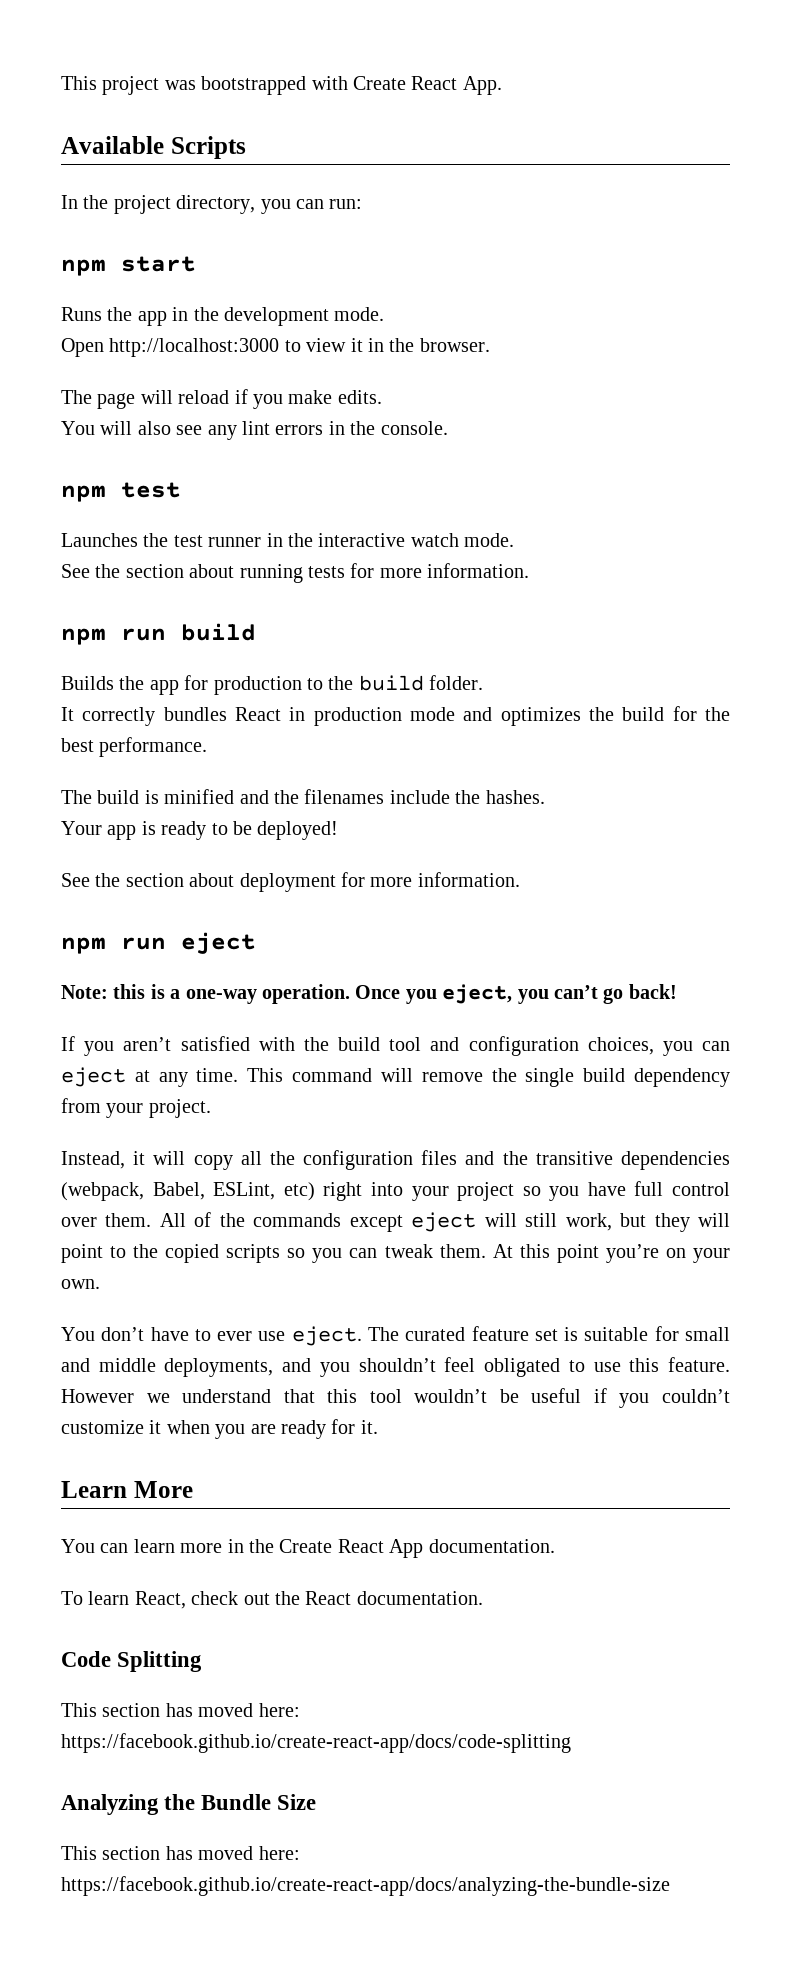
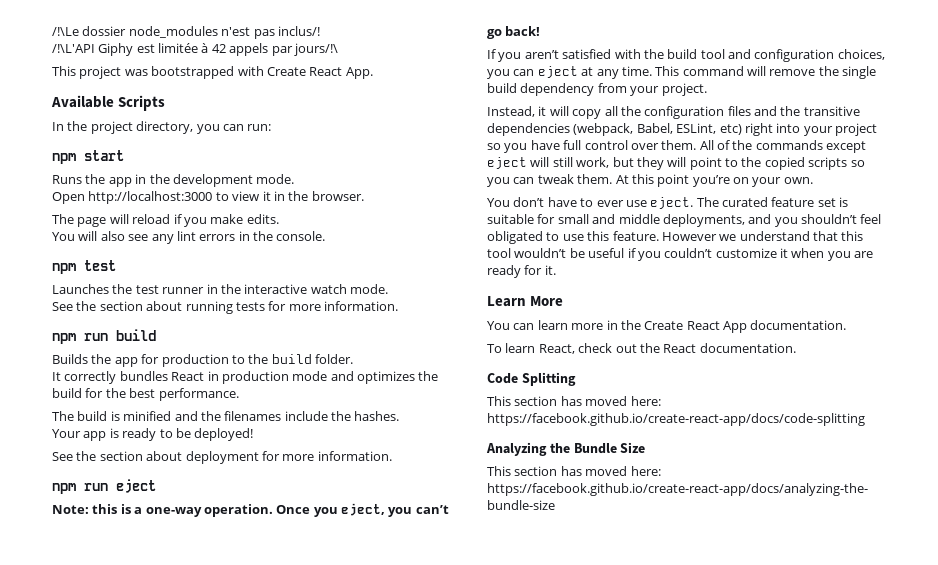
+ /!\Le dossier node_modules n'est pas inclus/!
+ /!\L'API Giphy est limitée à 42 appels par jours/!\

